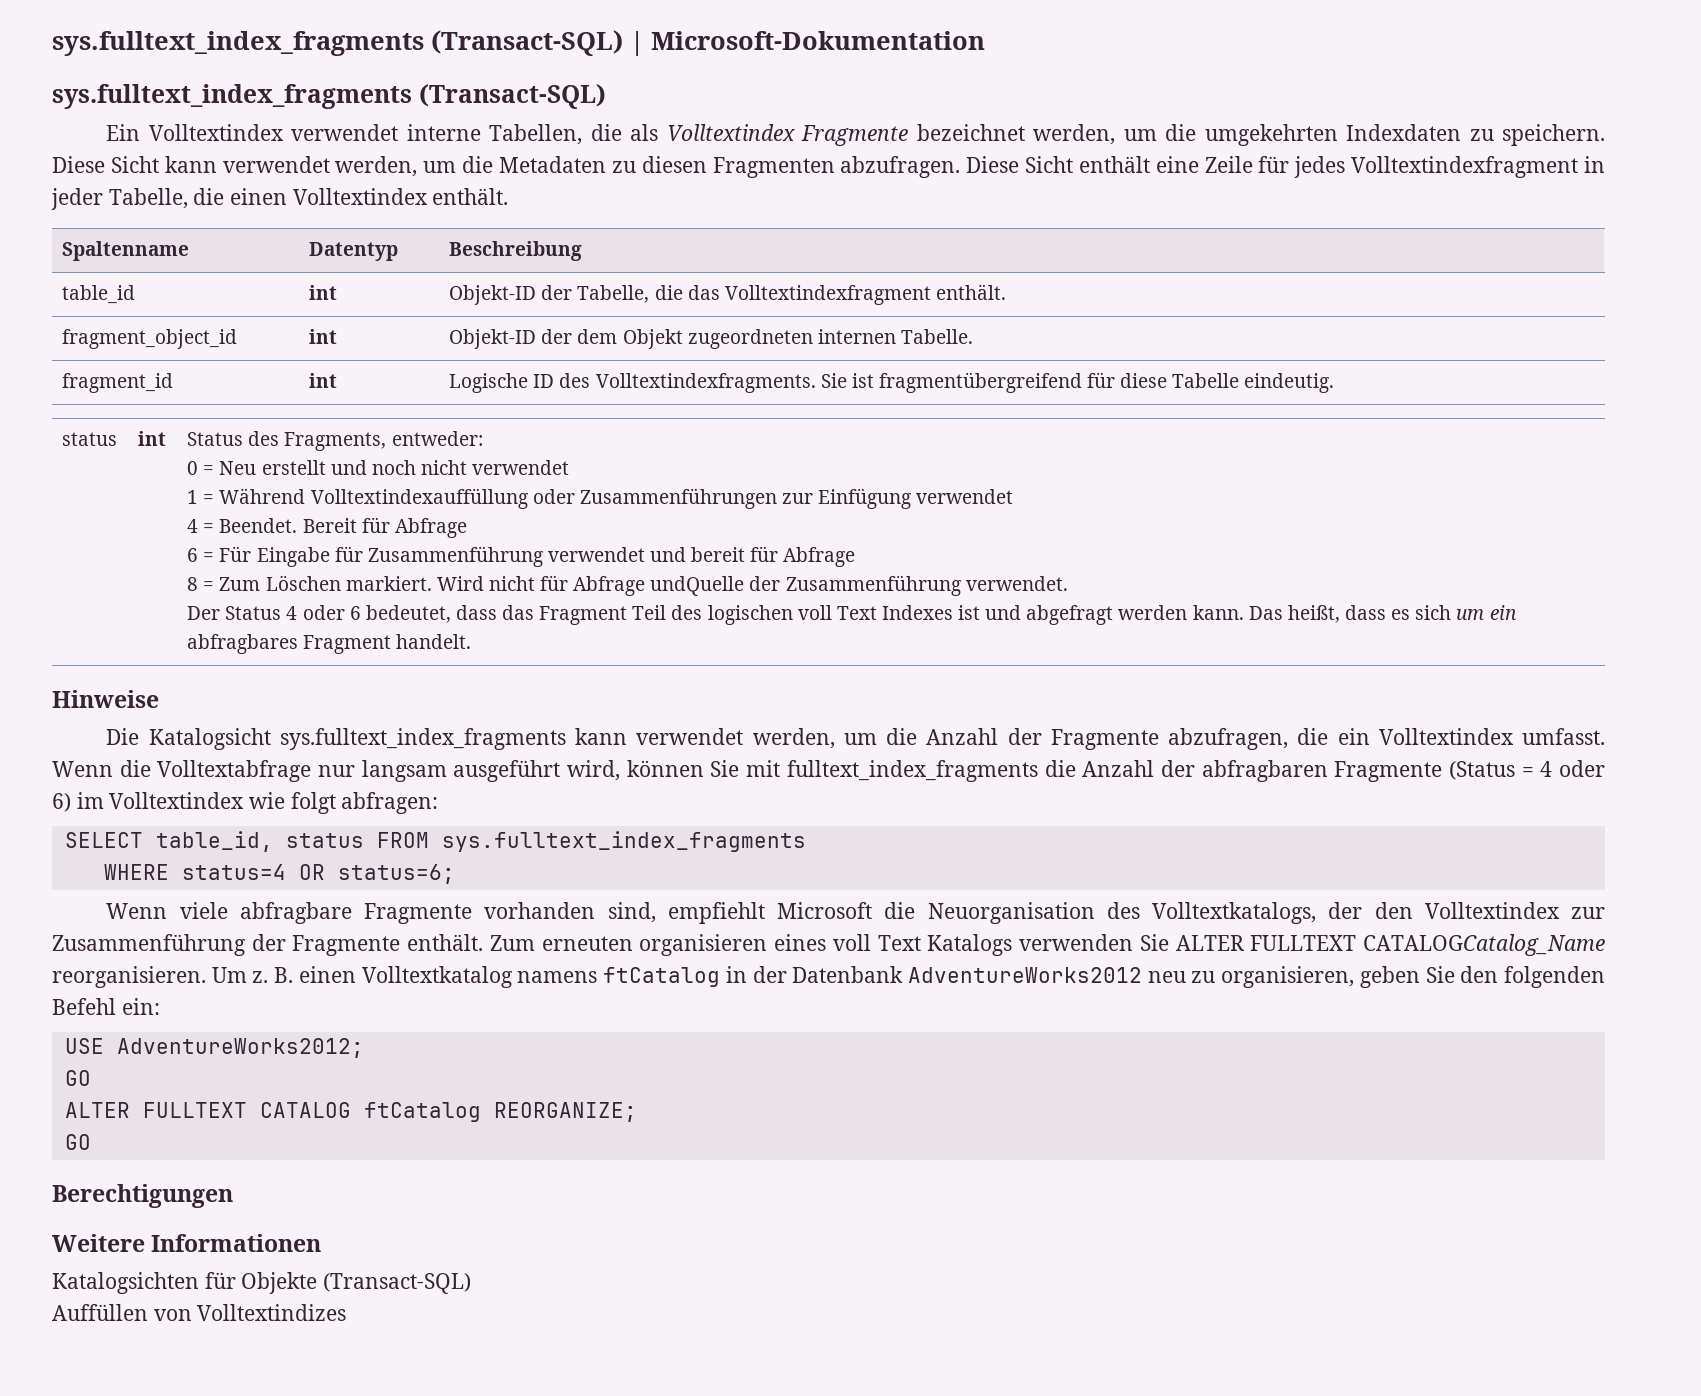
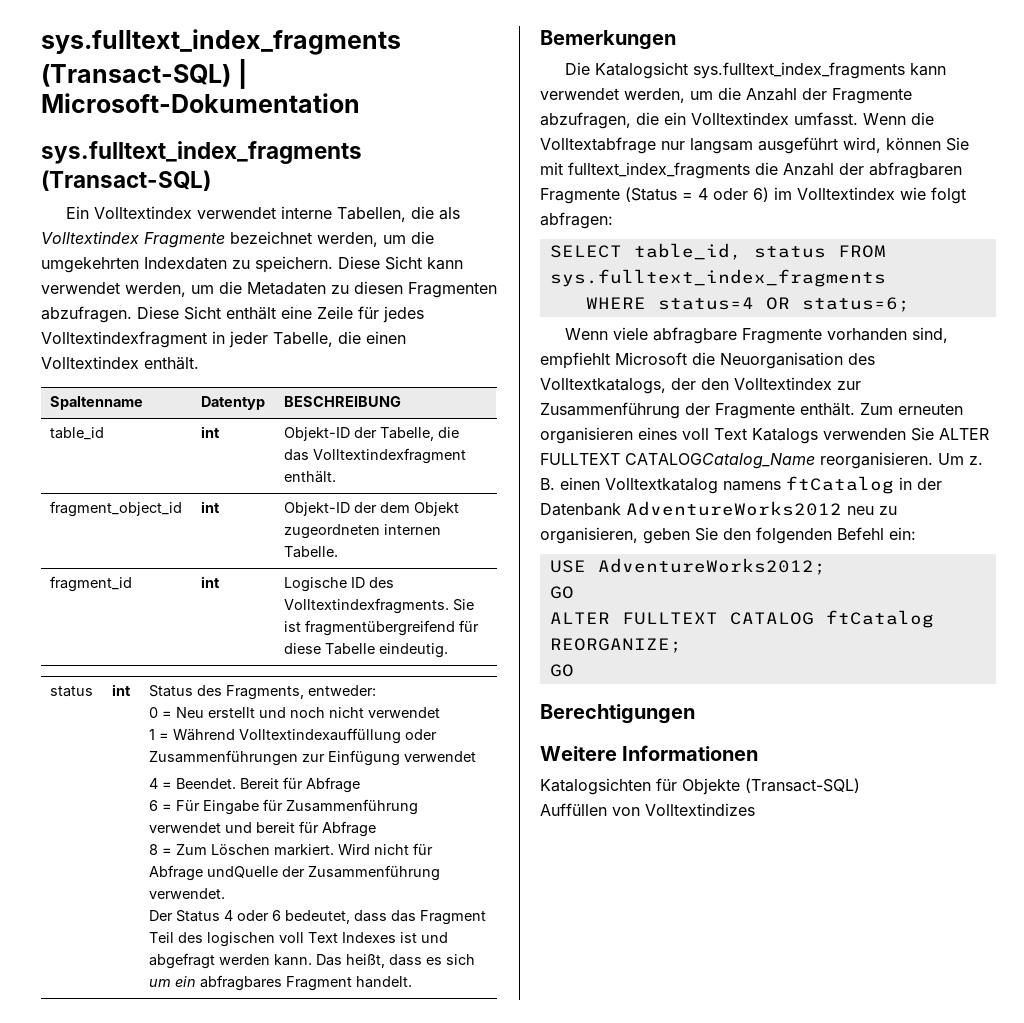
- Spaltenname | Datentyp | Beschreibung
+ Spaltenname | Datentyp | BESCHREIBUNG
- Hinweise
+ Bemerkungen

